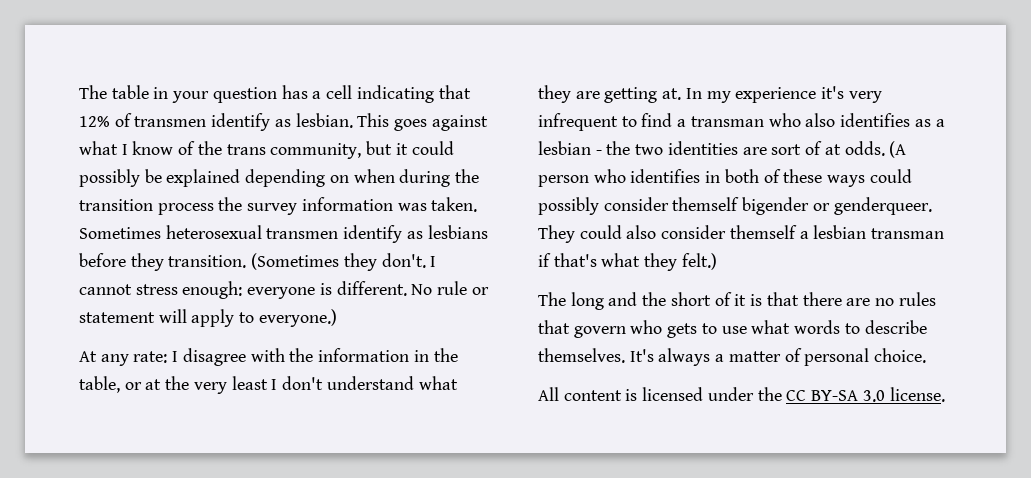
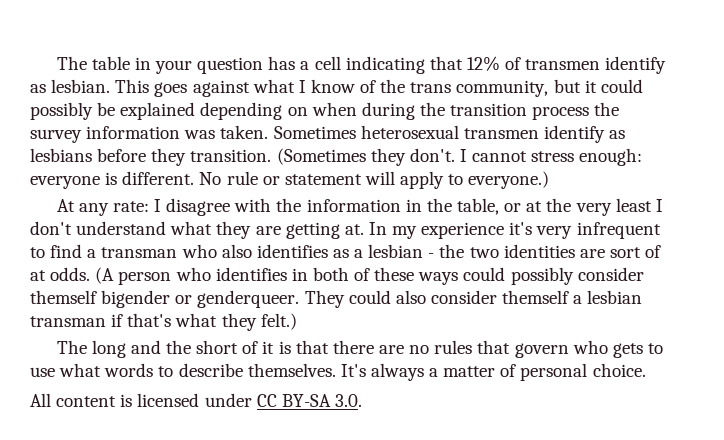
- All content is licensed under the CC BY-SA 3.0 license.
+ All content is licensed under CC BY-SA 3.0.

